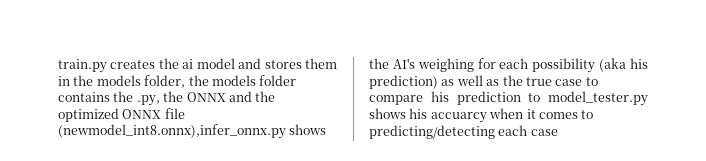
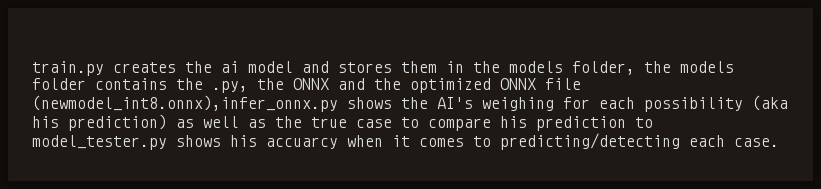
- train.py creates the ai model and stores them in the models folder, the models folder contains the .py, the ONNX and the optimized ONNX file (newmodel_int8.onnx),infer_onnx.py shows the AI's weighing for each possibility (aka his prediction) as well as the true case to compare his prediction to model_tester.py shows his accuarcy when it comes to predicting/detecting each case
+ train.py creates the ai model and stores them in the models folder, the models folder contains the .py, the ONNX and the optimized ONNX file (newmodel_int8.onnx),infer_onnx.py shows the AI's weighing for each possibility (aka his prediction) as well as the true case to compare his prediction to model_tester.py shows his accuarcy when it comes to predicting/detecting each case.

